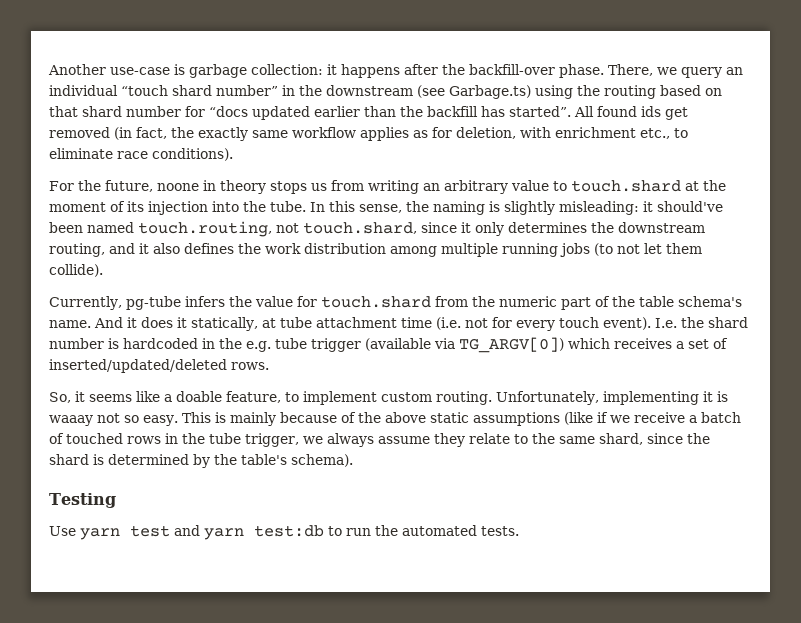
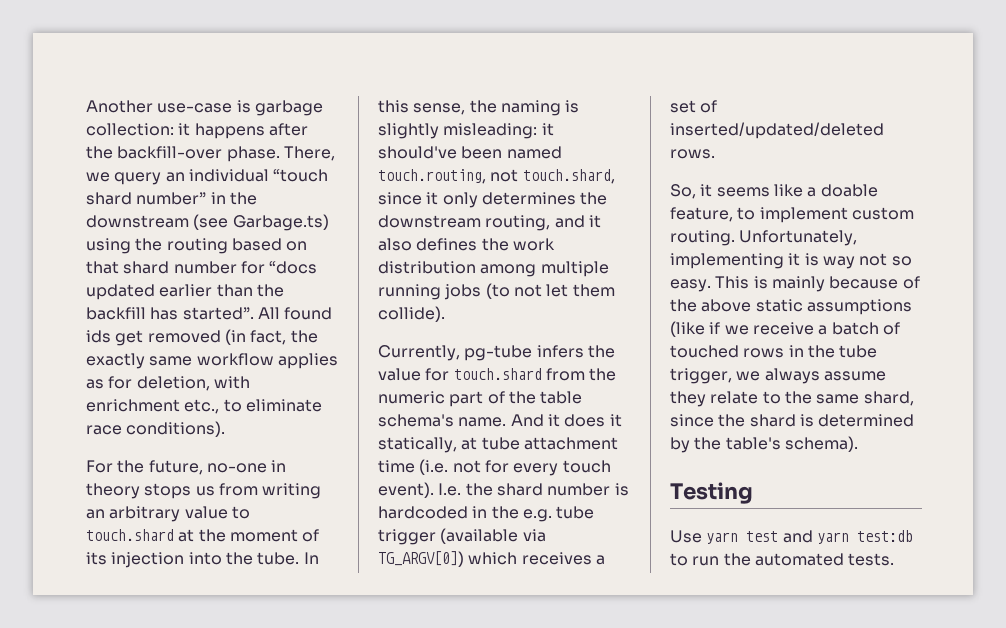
- For the future, noone in theory stops us from writing an arbitrary value to touch.shard at the moment of its injection into the tube.
+ For the future, no-one in theory stops us from writing an arbitrary value to touch.shard at the moment of its injection into the tube.
- Unfortunately, implementing it is waaay not so easy.
+ Unfortunately, implementing it is way not so easy.

